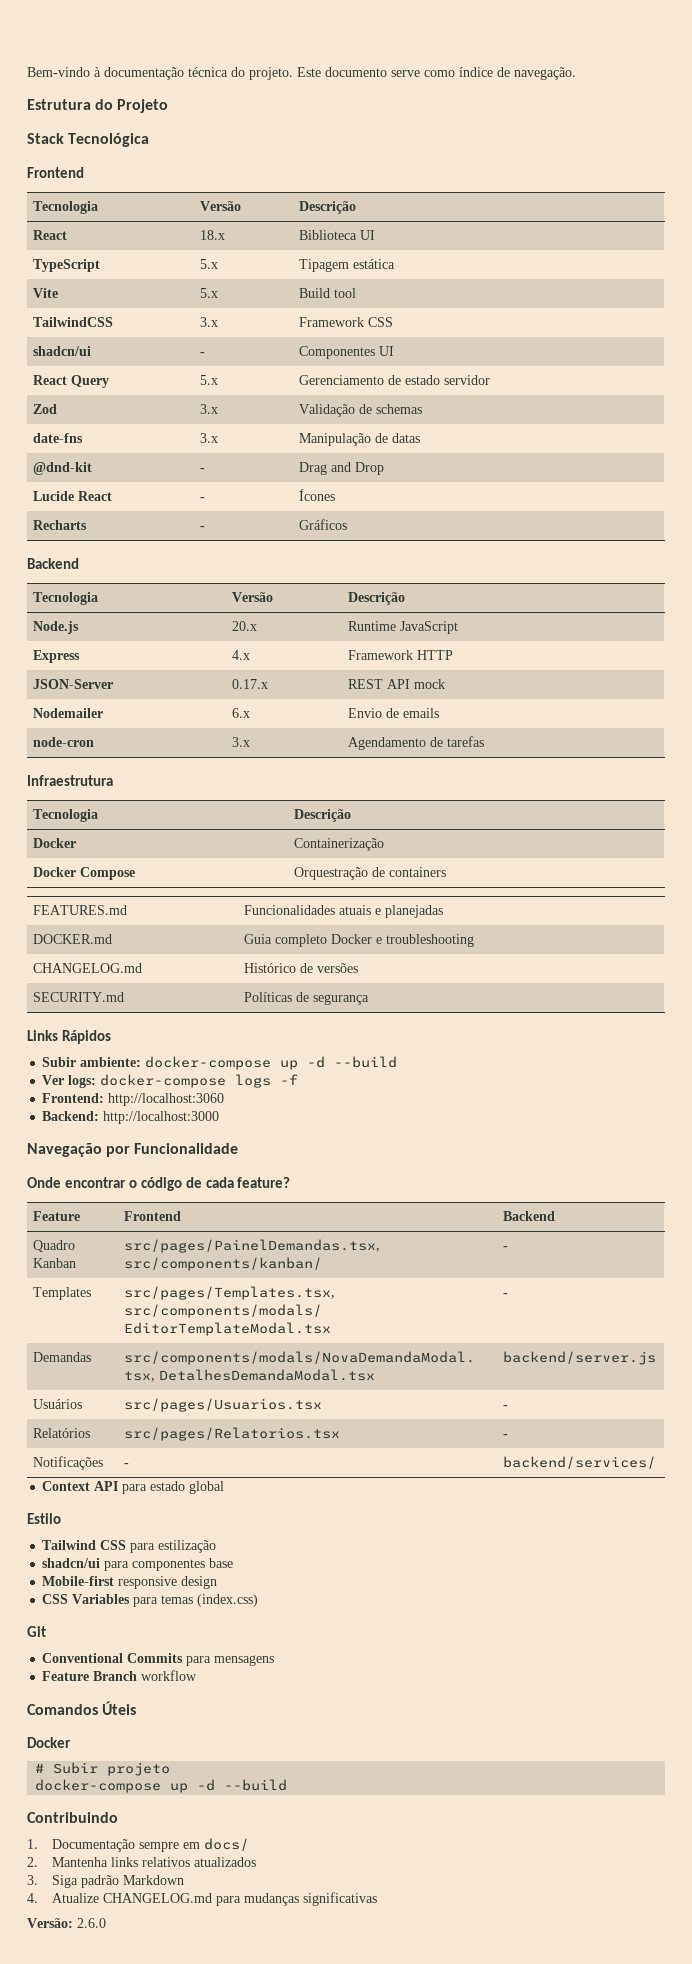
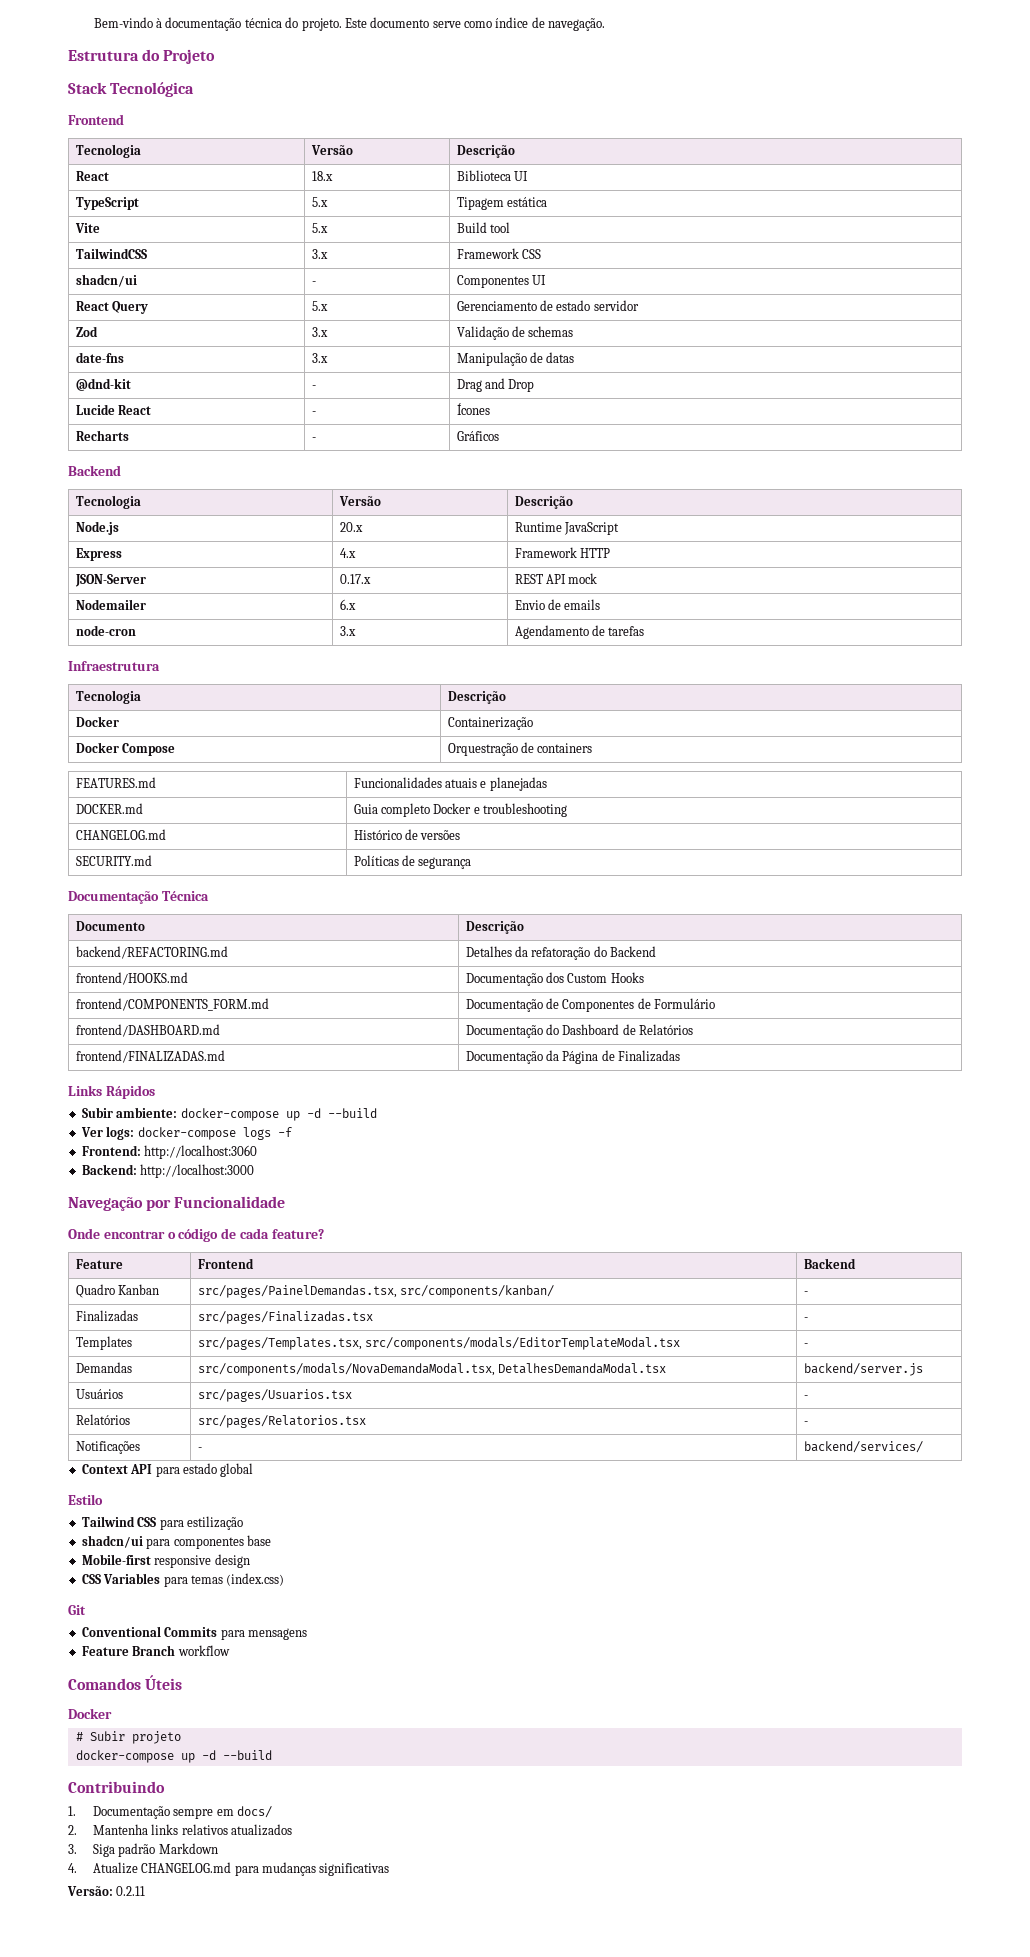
+ Documentação Técnica
+ Documento | Descrição
+ backend/REFACTORING.md | Detalhes da refatoração do Backend
+ frontend/HOOKS.md | Documentação dos Custom Hooks
+ frontend/COMPONENTS_FORM.md | Documentação de Componentes de Formulário
+ frontend/DASHBOARD.md | Documentação do Dashboard de Relatórios
+ frontend/FINALIZADAS.md | Documentação da Página de Finalizadas
+ Finalizadas | src/pages/Finalizadas.tsx | -
- Versão: 2.6.0
+ Versão: 0.2.11

